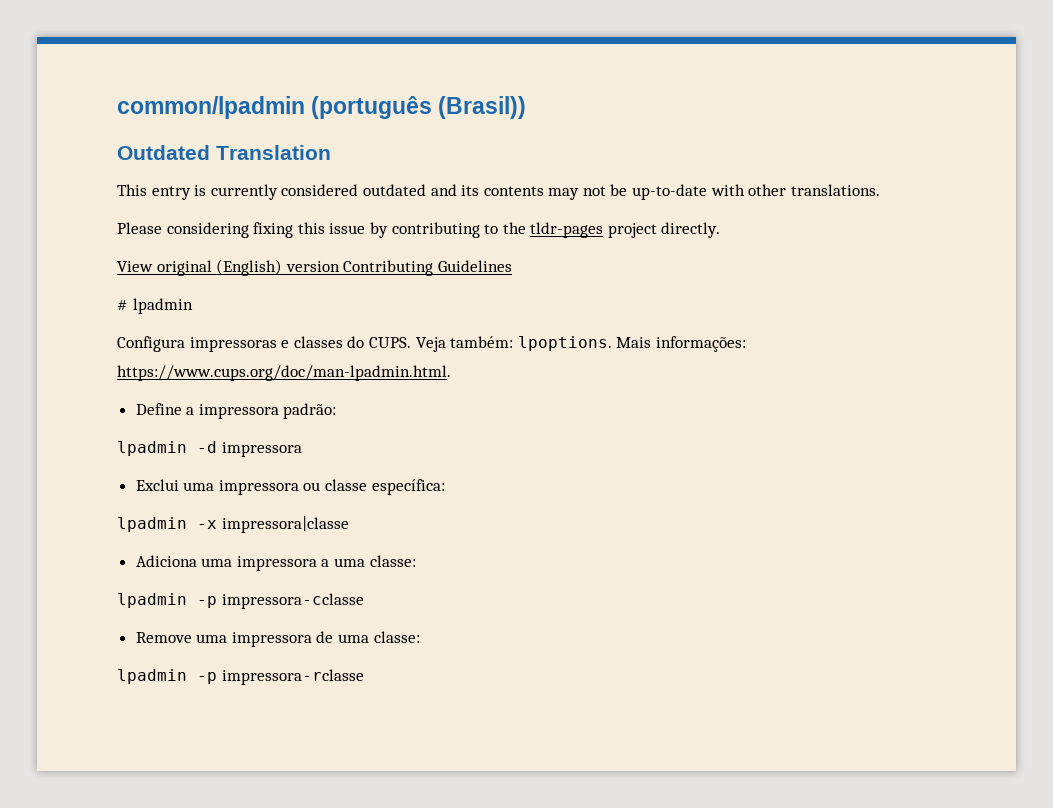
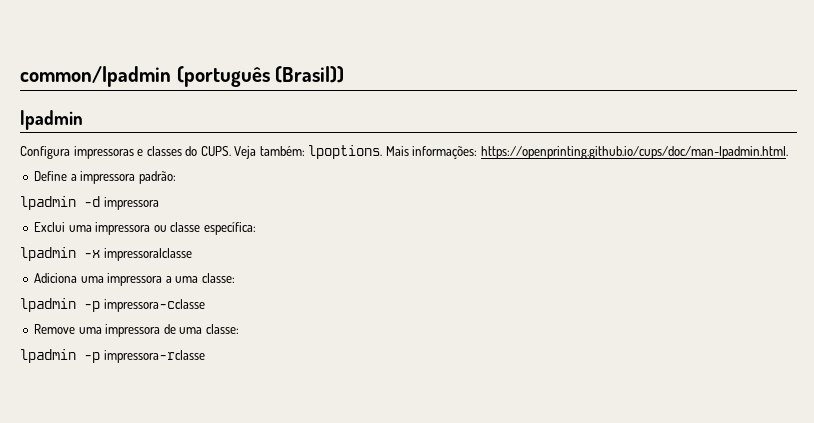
  common/lpadmin (português (Brasil))
- Outdated Translation
- This entry is currently considered outdated and its contents may not be up-to-date with other translations.
- Please considering fixing this issue by contributing to the tldr-pages project directly.
- View original (English) version Contributing Guidelines
- # lpadmin
+ lpadmin
- Mais informações: https://www.cups.org/doc/man-lpadmin.html.
+ Mais informações: https://openprinting.github.io/cups/doc/man-lpadmin.html.

